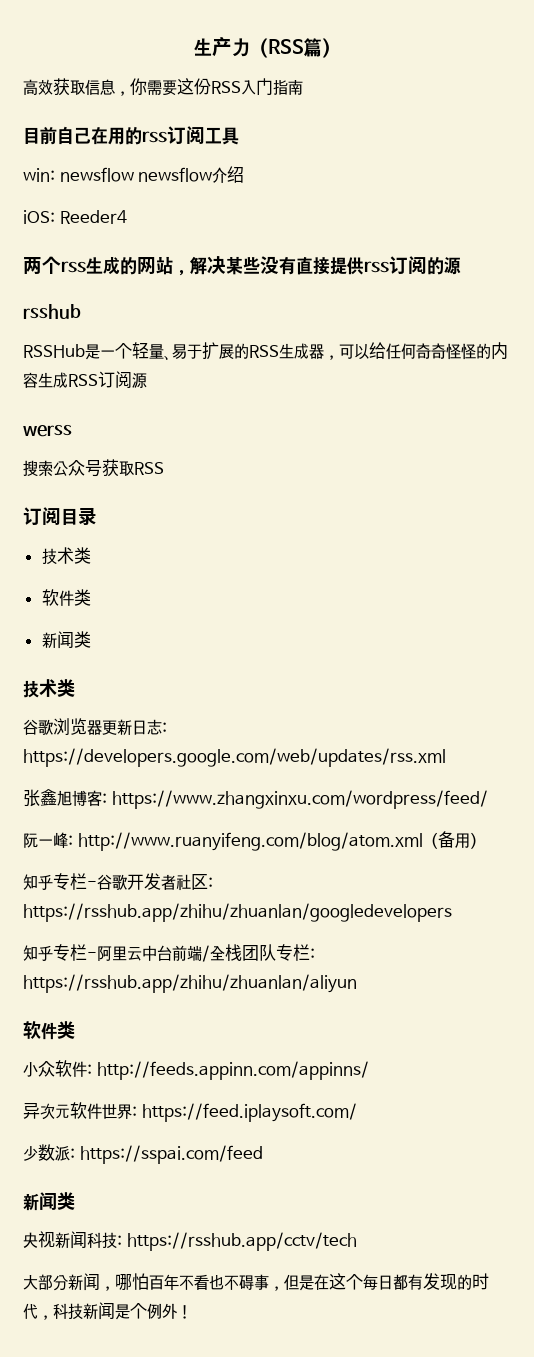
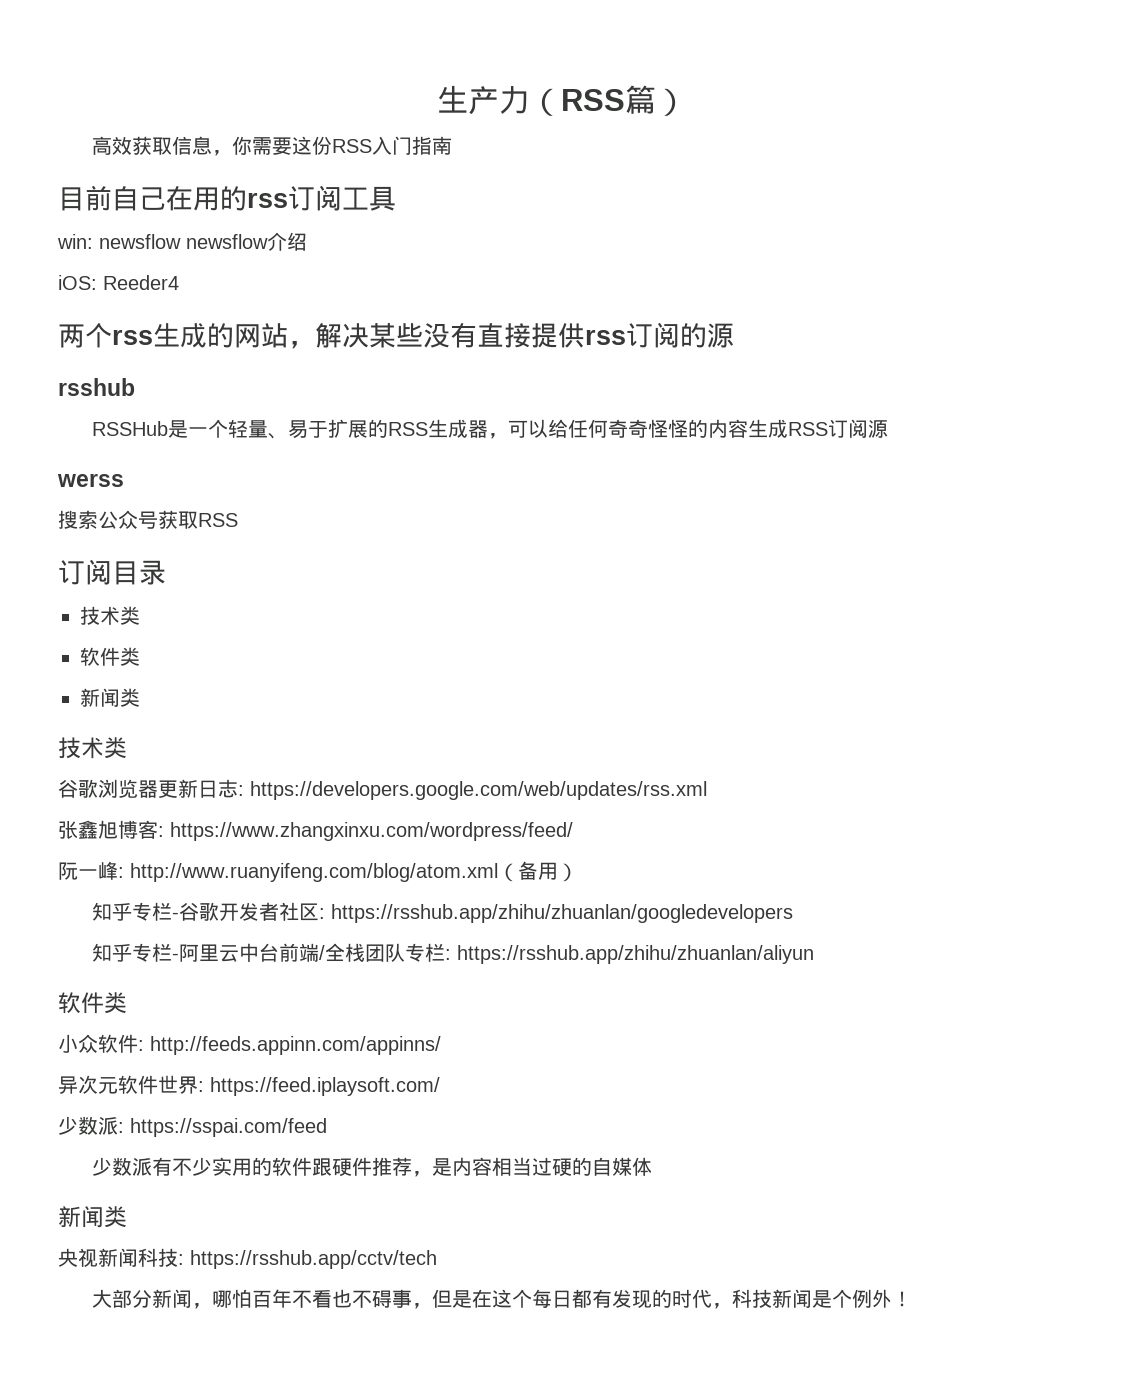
+ 少数派有不少实用的软件跟硬件推荐，是内容相当过硬的自媒体

